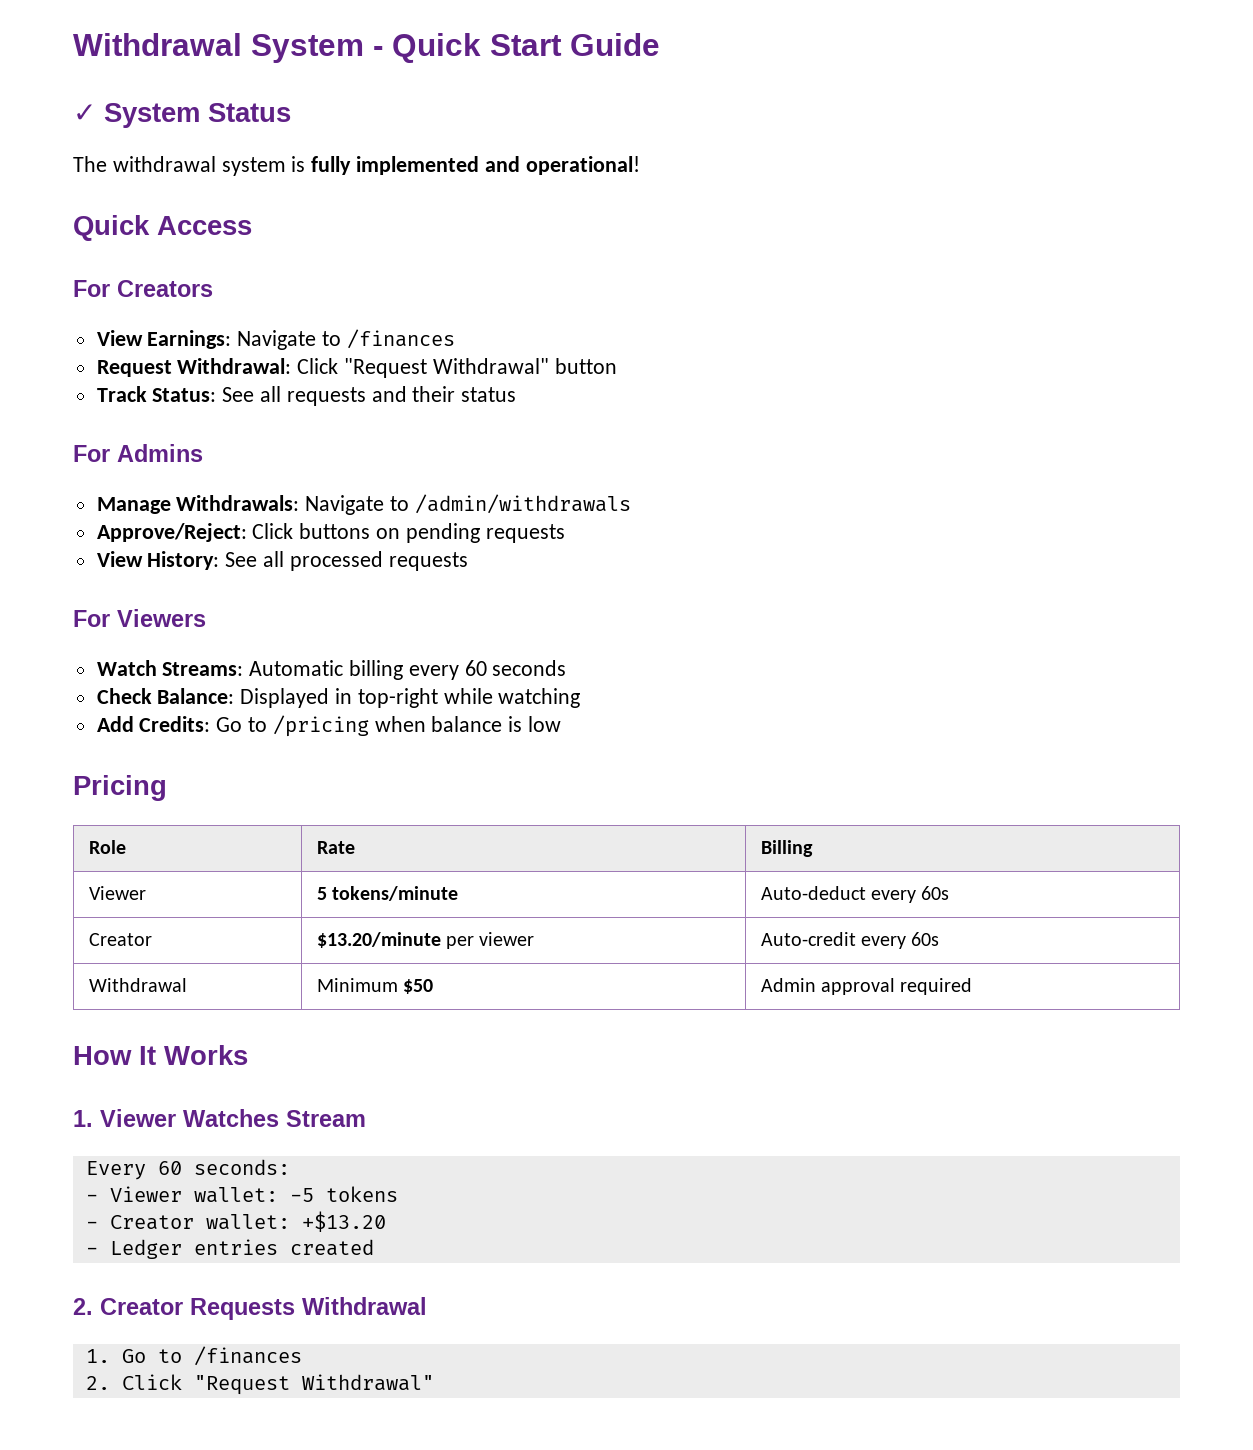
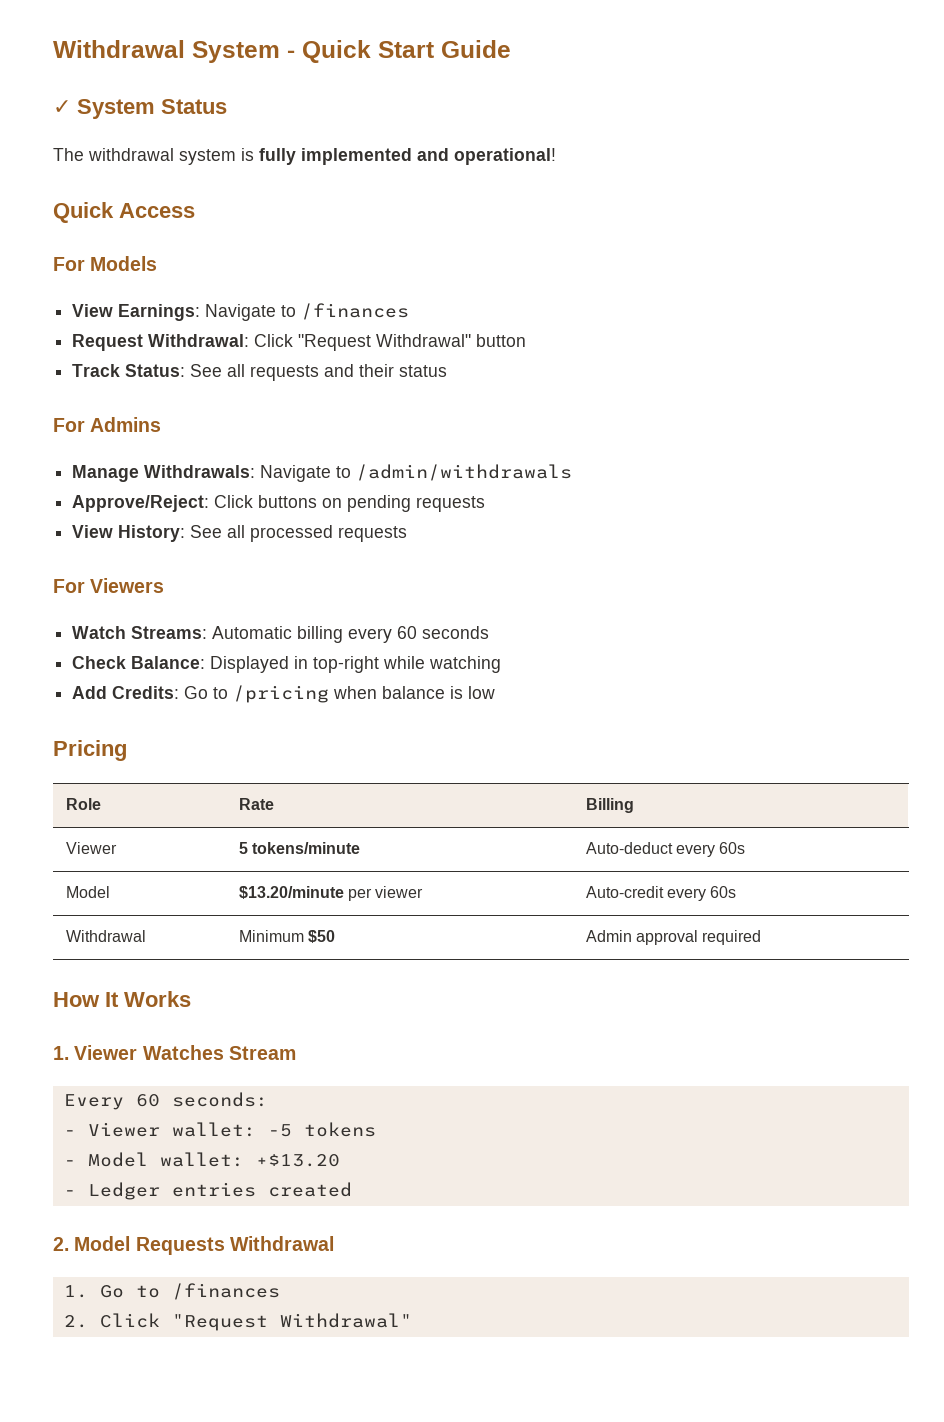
- For Creators
+ For Models
- Creator | $13.20/minute per viewer | Auto-credit every 60s
+ Model | $13.20/minute per viewer | Auto-credit every 60s
- - Creator wallet: +$13.20
+ - Model wallet: +$13.20
- 2. Creator Requests Withdrawal
+ 2. Model Requests Withdrawal

